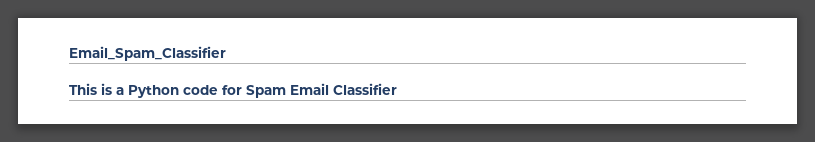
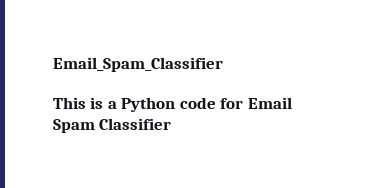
- This is a Python code for Spam Email Classifier
+ This is a Python code for Email Spam Classifier

